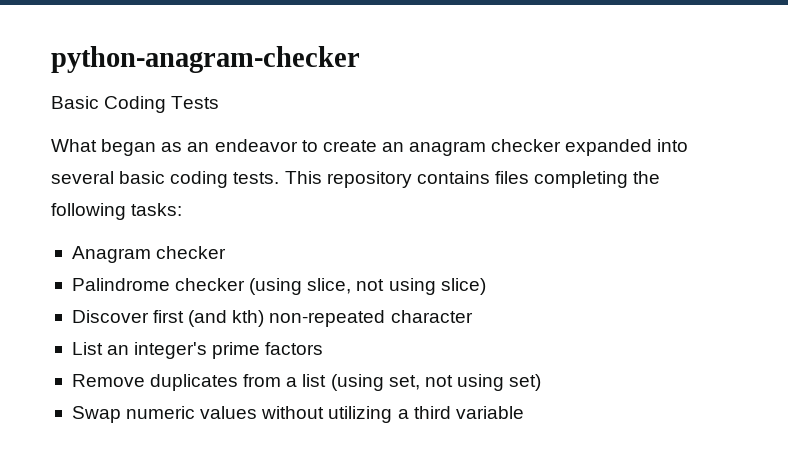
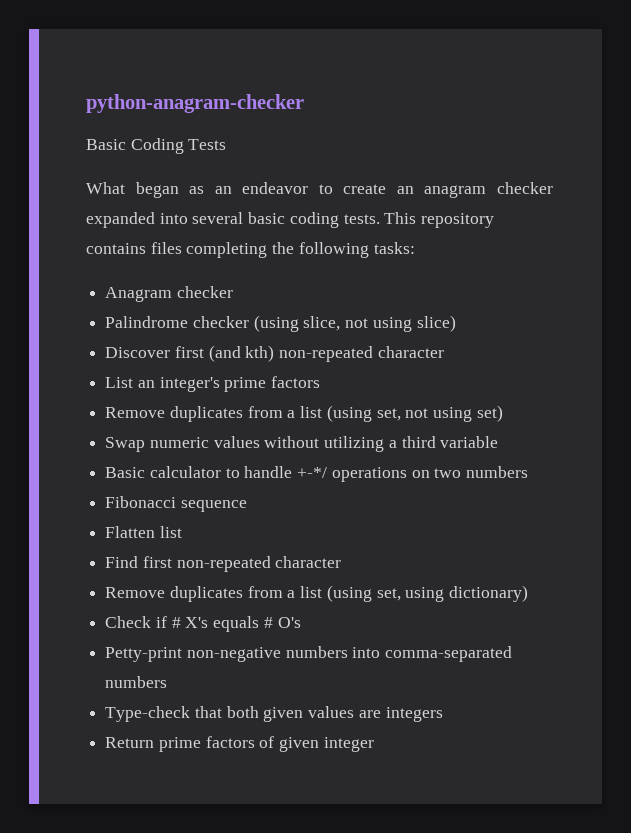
+ Basic calculator to handle +-*/ operations on two numbers
+ Fibonacci sequence
+ Flatten list
+ Find first non-repeated character
+ Remove duplicates from a list (using set, using dictionary)
+ Check if # X's equals # O's
+ Petty-print non-negative numbers into comma-separated numbers
+ Type-check that both given values are integers
+ Return prime factors of given integer

